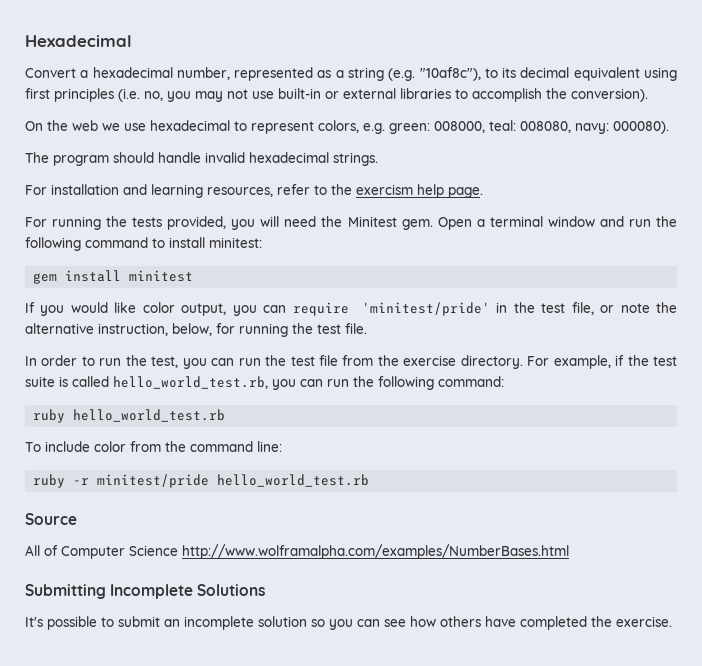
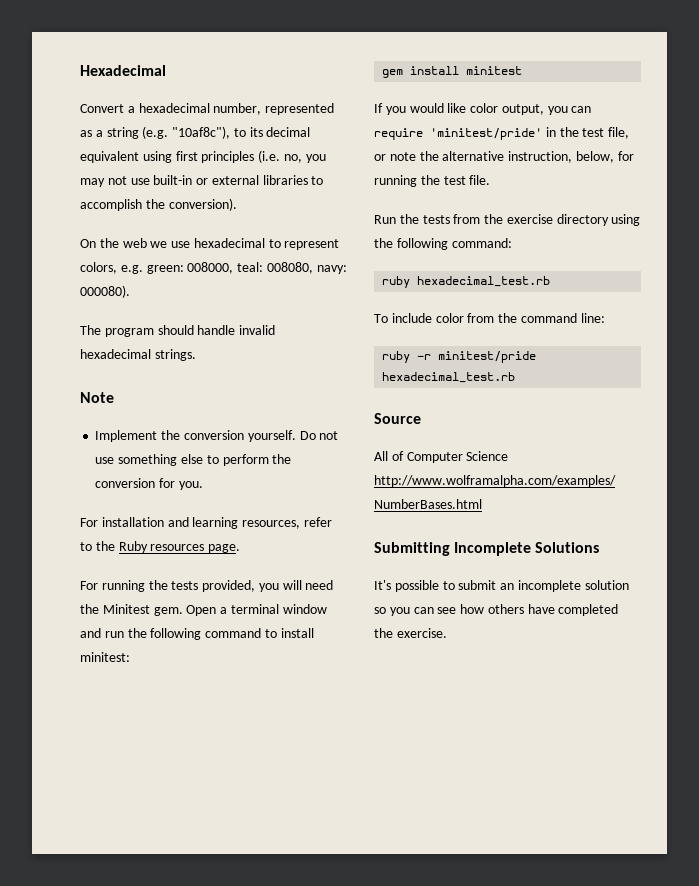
+ Note
+ Implement the conversion yourself. Do not use something else to perform the conversion for you.
- For installation and learning resources, refer to the exercism help page.
+ For installation and learning resources, refer to the Ruby resources page.
- In order to run the test, you can run the test file from the exercise directory. For example, if the test suite is called hello_world_test.rb, you can run the following command:
+ Run the tests from the exercise directory using the following command:
- ruby hello_world_test.rb
+ ruby hexadecimal_test.rb
- ruby -r minitest/pride hello_world_test.rb
+ ruby -r minitest/pride hexadecimal_test.rb

